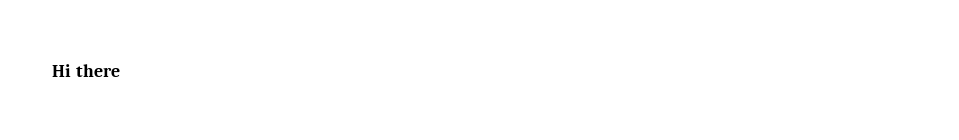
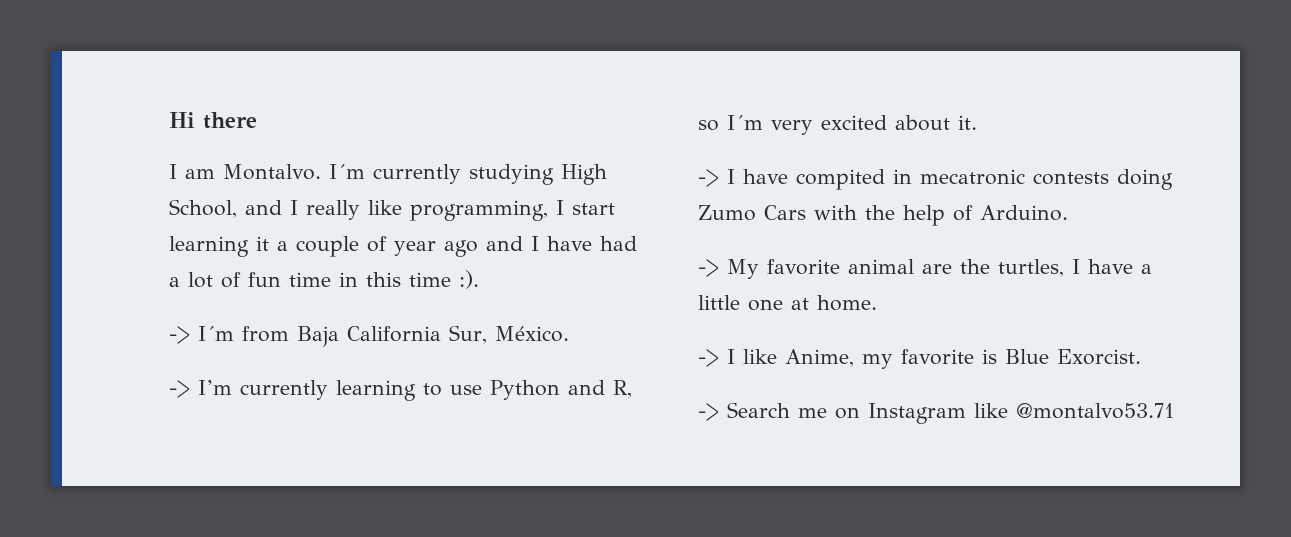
+ I am Montalvo. I´m currently studying High School, and I really like programming, I start learning it a couple of year ago and I have had a lot of fun time in this time :).
+ -> I´m from Baja California Sur, México.
+ -> I’m currently learning to use Python and R, so I´m very excited about it.
+ -> I have compited in mecatronic contests doing Zumo Cars with the help of Arduino.
+ -> My favorite animal are the turtles, I have a little one at home.
+ -> I like Anime, my favorite is Blue Exorcist.
+ -> Search me on Instagram like @montalvo53.71

